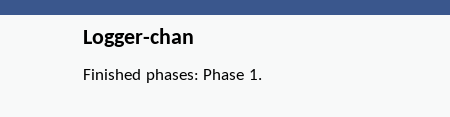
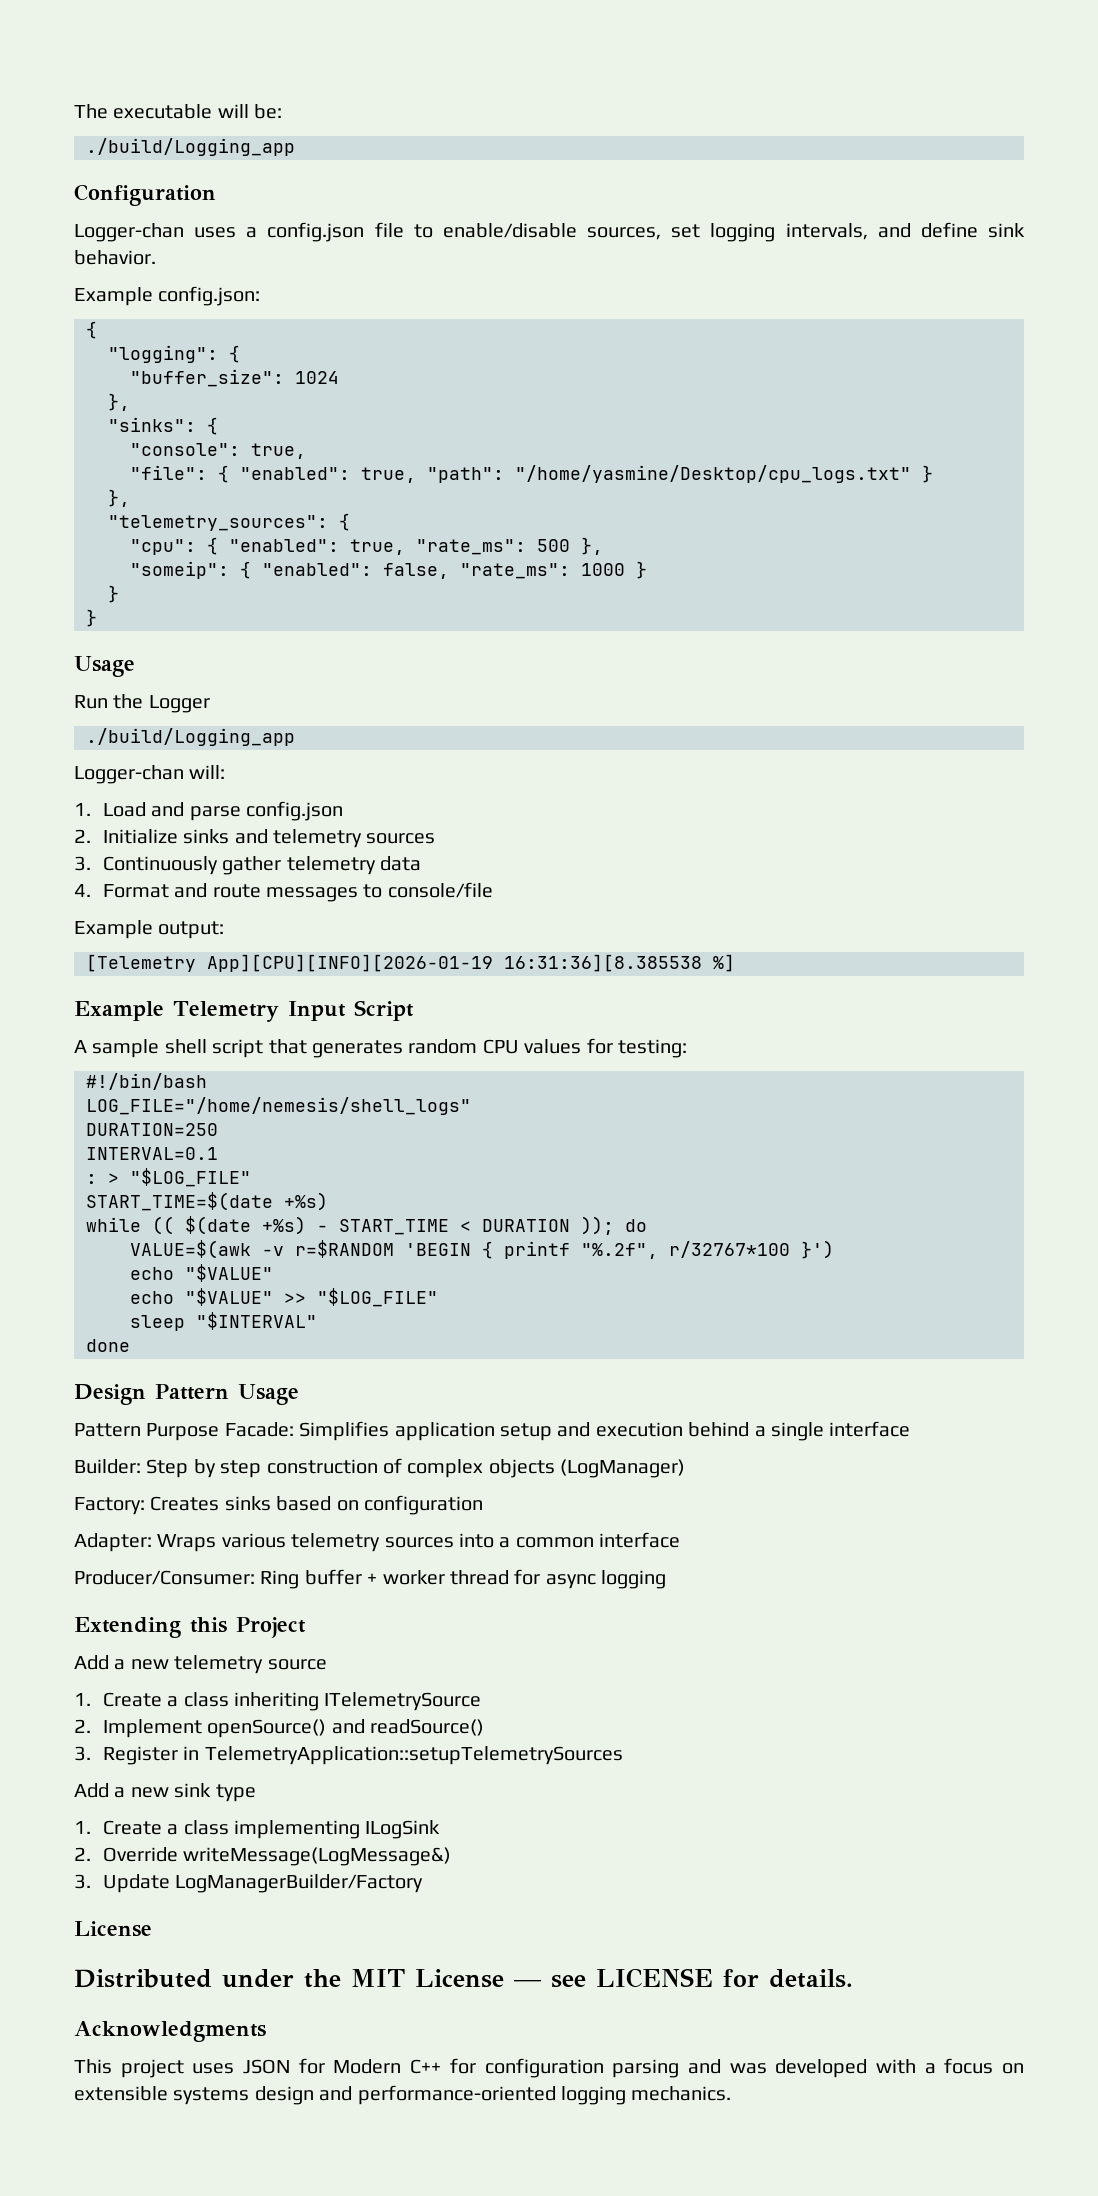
- Logger-chan
- Finished phases: Phase 1.
+ The executable will be:
+ ./build/Logging_app
+ Configuration
+ Logger-chan uses a config.json file to enable/disable sources, set logging intervals, and define sink behavior.
+ Example config.json:
+ {
+ "logging": {
+ "buffer_size": 1024
+ },
+ "sinks": {
+ "console": true,
+ "file": { "enabled": true, "path": "/home/yasmine/Desktop/cpu_logs.txt" }
+ },
+ "telemetry_sources": {
+ "cpu": { "enabled": true, "rate_ms": 500 },
+ "someip": { "enabled": false, "rate_ms": 1000 }
+ }
+ }
+ Usage
+ Run the Logger
+ ./build/Logging_app
+ Logger-chan will:
+ 1. Load and parse config.json
+ 2. Initialize sinks and telemetry sources
+ 3. Continuously gather telemetry data
+ 4. Format and route messages to console/file
+ Example output:
+ [Telemetry App][CPU][INFO][2026-01-19 16:31:36][8.385538 %]
+ Example Telemetry Input Script
+ A sample shell script that generates random CPU values for testing:
+ #!/bin/bash
+ LOG_FILE="/home/nemesis/shell_logs"
+ DURATION=250
+ INTERVAL=0.1
+ : > "$LOG_FILE"
+ START_TIME=$(date +%s)
+ while (( $(date +%s) - START_TIME < DURATION )); do
+ VALUE=$(awk -v r=$RANDOM 'BEGIN { printf "%.2f", r/32767*100 }')
+ echo "$VALUE"
+ echo "$VALUE" >> "$LOG_FILE"
+ sleep "$INTERVAL"
+ done
+ Design Pattern Usage
+ Pattern Purpose Facade: Simplifies application setup and execution behind a single interface
+ Builder: Step by step construction of complex objects (LogManager)
+ Factory: Creates sinks based on configuration
+ Adapter: Wraps various telemetry sources into a common interface
+ Producer/Consumer: Ring buffer + worker thread for async logging
+ Extending this Project
+ Add a new telemetry source
+ 1. Create a class inheriting ITelemetrySource
+ 2. Implement openSource() and readSource()
+ 3. Register in TelemetryApplication::setupTelemetrySources
+ Add a new sink type
+ 1. Create a class implementing ILogSink
+ 2. Override writeMessage(LogMessage&)
+ 3. Update LogManagerBuilder/Factory
+ License
+ Distributed under the MIT License — see LICENSE for details.
+ Acknowledgments
+ This project uses JSON for Modern C++ for configuration parsing and was developed with a focus on extensible systems design and performance-oriented logging mechanics.

